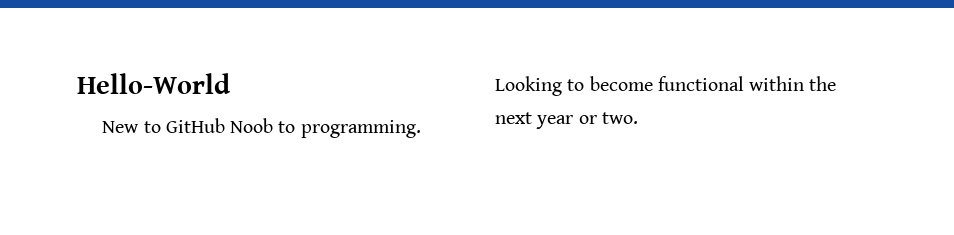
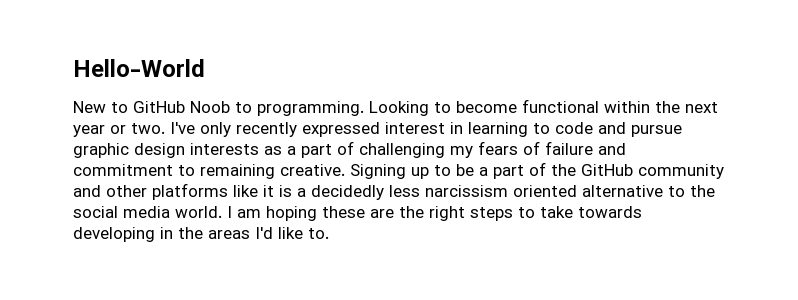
+ I've only recently expressed interest in learning to code and pursue graphic design interests as a part of challenging my fears of failure and commitment to remaining creative. Signing up to be a part of the GitHub community and other platforms like it is a decidedly less narcissism oriented alternative to the social media world. I am hoping these are the right steps to take towards developing in the areas I'd like to.

